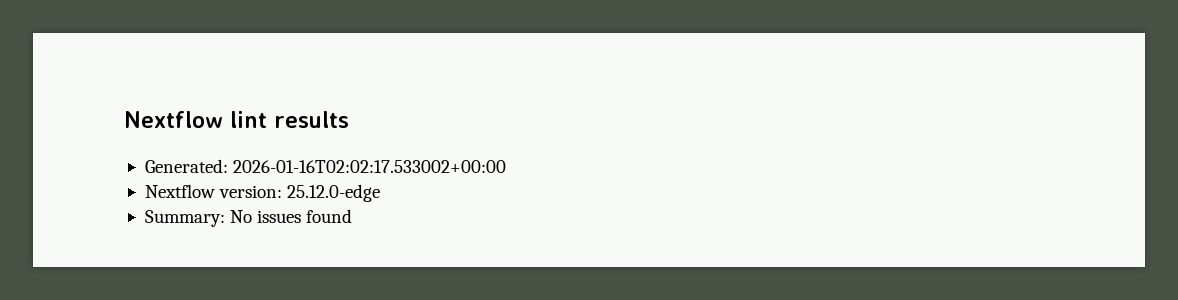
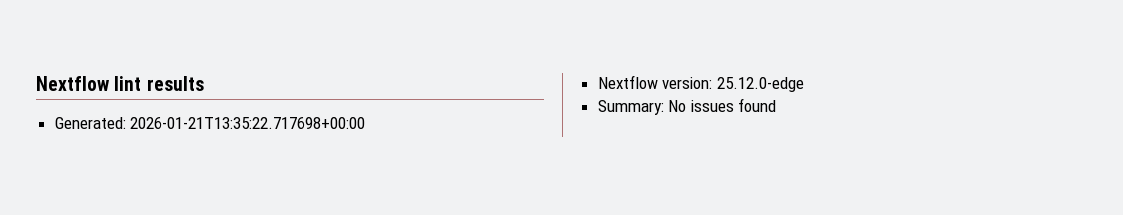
- Generated: 2026-01-16T02:02:17.533002+00:00
+ Generated: 2026-01-21T13:35:22.717698+00:00

